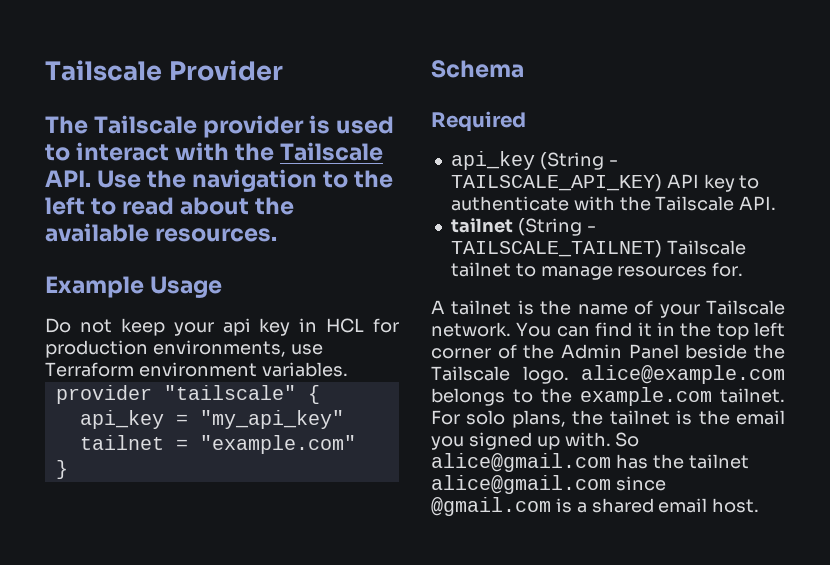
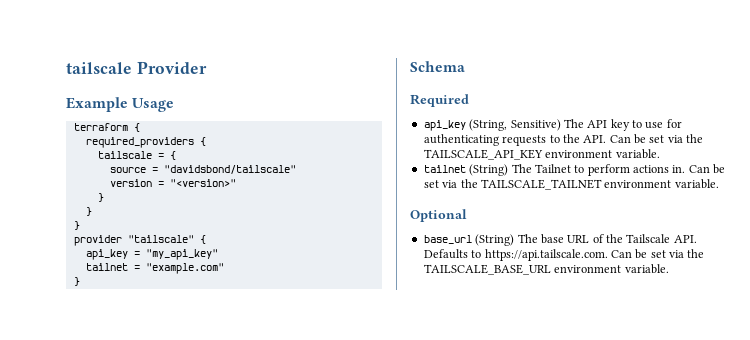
- Tailscale Provider
+ tailscale Provider
- The Tailscale provider is used to interact with the Tailscale API. Use the navigation to the left to read about the available resources.
  Example Usage
- Do not keep your api key in HCL for production environments, use Terraform environment variables.
+ terraform {
+ required_providers {
+ tailscale = {
+ source = "davidsbond/tailscale"
+ version = "<version>"
+ }
+ }
+ }
- api_key (String - TAILSCALE_API_KEY) API key to authenticate with the Tailscale API.
- tailnet (String - TAILSCALE_TAILNET) Tailscale tailnet to manage resources for.
- A tailnet is the name of your Tailscale network. You can find it in the top left corner of the Admin Panel beside the Tailscale logo. alice@example.com belongs to the example.com tailnet. For solo plans, the tailnet is the email you signed up with. So alice@gmail.com has the tailnet alice@gmail.com since @gmail.com is a shared email host.
+ api_key (String, Sensitive) The API key to use for authenticating requests to the API. Can be set via the TAILSCALE_API_KEY environment variable.
+ tailnet (String) The Tailnet to perform actions in. Can be set via the TAILSCALE_TAILNET environment variable.
+ Optional
+ base_url (String) The base URL of the Tailscale API. Defaults to https://api.tailscale.com. Can be set via the TAILSCALE_BASE_URL environment variable.

